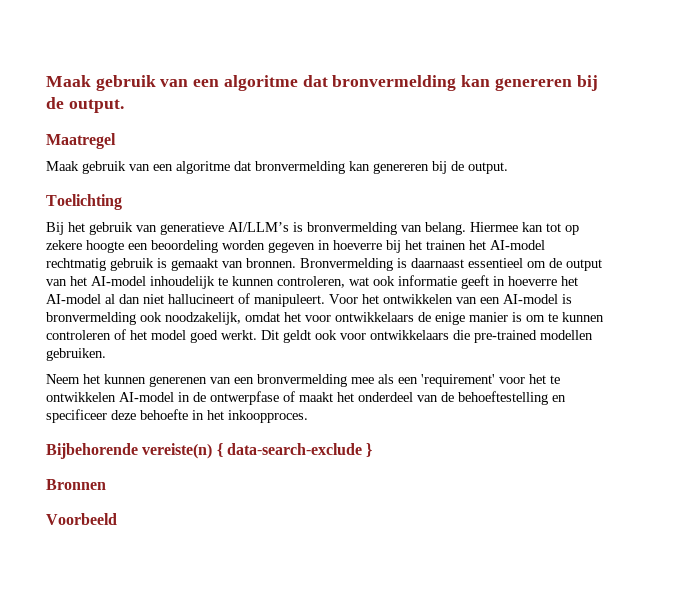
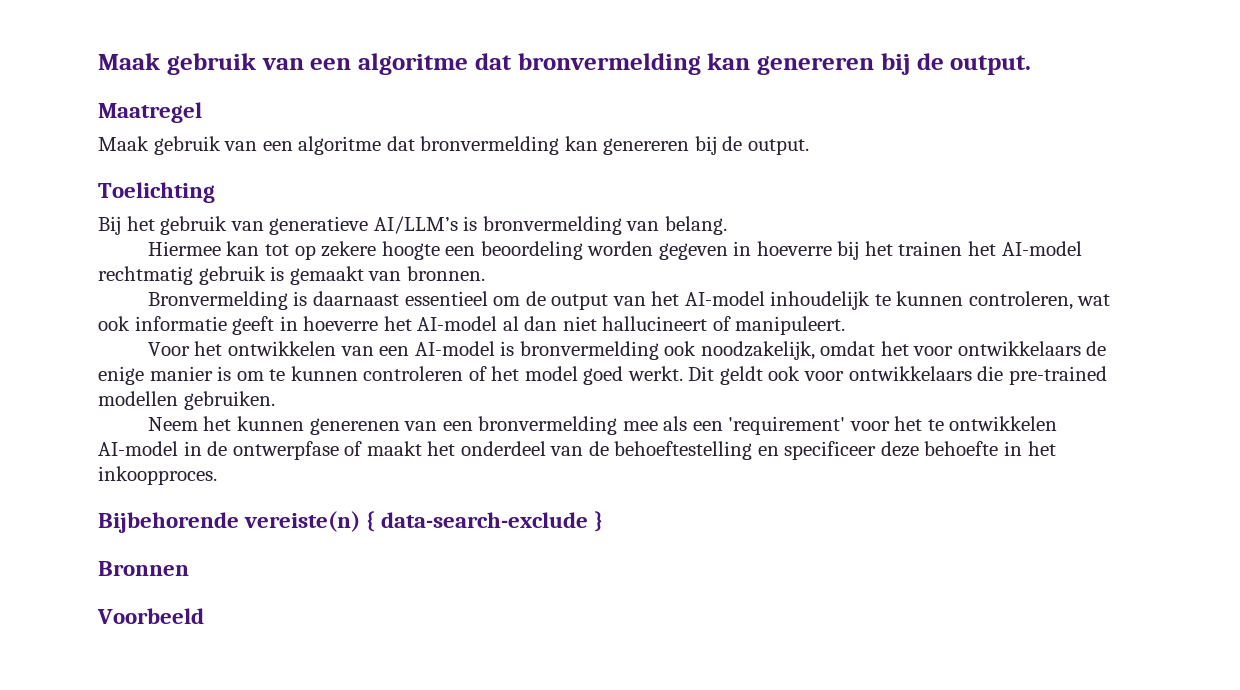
- Bij het gebruik van generatieve AI/LLM’s is bronvermelding van belang. Hiermee kan tot op zekere hoogte een beoordeling worden gegeven in hoeverre bij het trainen het AI-model rechtmatig gebruik is gemaakt van bronnen. Bronvermelding is daarnaast essentieel om de output van het AI-model inhoudelijk te kunnen controleren, wat ook informatie geeft in hoeverre het AI-model al dan niet hallucineert of manipuleert. Voor het ontwikkelen van een AI-model is bronvermelding ook noodzakelijk, omdat het voor ontwikkelaars de enige manier is om te kunnen controleren of het model goed werkt.
+ Bij het gebruik van generatieve AI/LLM’s is bronvermelding van belang.
+ Hiermee kan tot op zekere hoogte een beoordeling worden gegeven in hoeverre bij het trainen het AI-model rechtmatig gebruik is gemaakt van bronnen.
+ Bronvermelding is daarnaast essentieel om de output van het AI-model inhoudelijk te kunnen controleren, wat ook informatie geeft in hoeverre het AI-model al dan niet hallucineert of manipuleert.
+ Voor het ontwikkelen van een AI-model is bronvermelding ook noodzakelijk, omdat het voor ontwikkelaars de enige manier is om te kunnen controleren of het model goed werkt.

